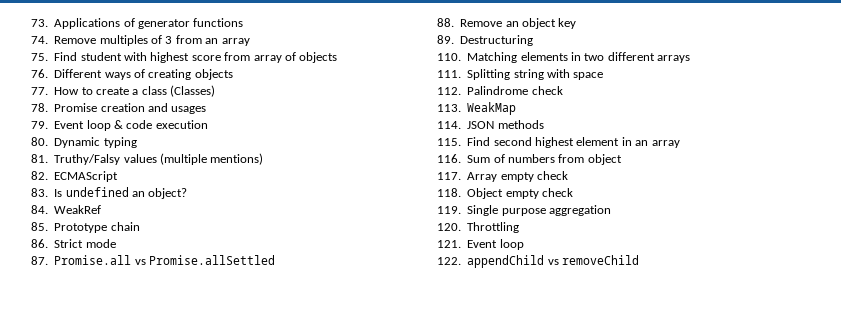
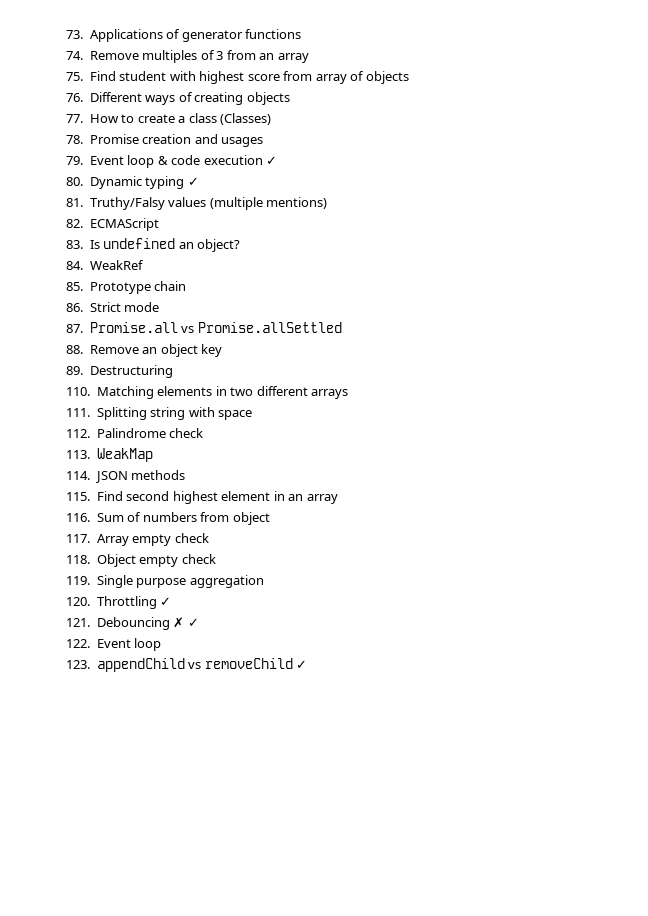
- 79. Event loop & code execution
+ 79. Event loop & code execution ✓
- 80. Dynamic typing
+ 80. Dynamic typing ✓
- 120. Throttling
- 121. Event loop
+ 120. Throttling ✓
+ 121. Debouncing ✗ ✓
+ 122. Event loop
- 122. appendChild vs removeChild
+ 123. appendChild vs removeChild ✓

